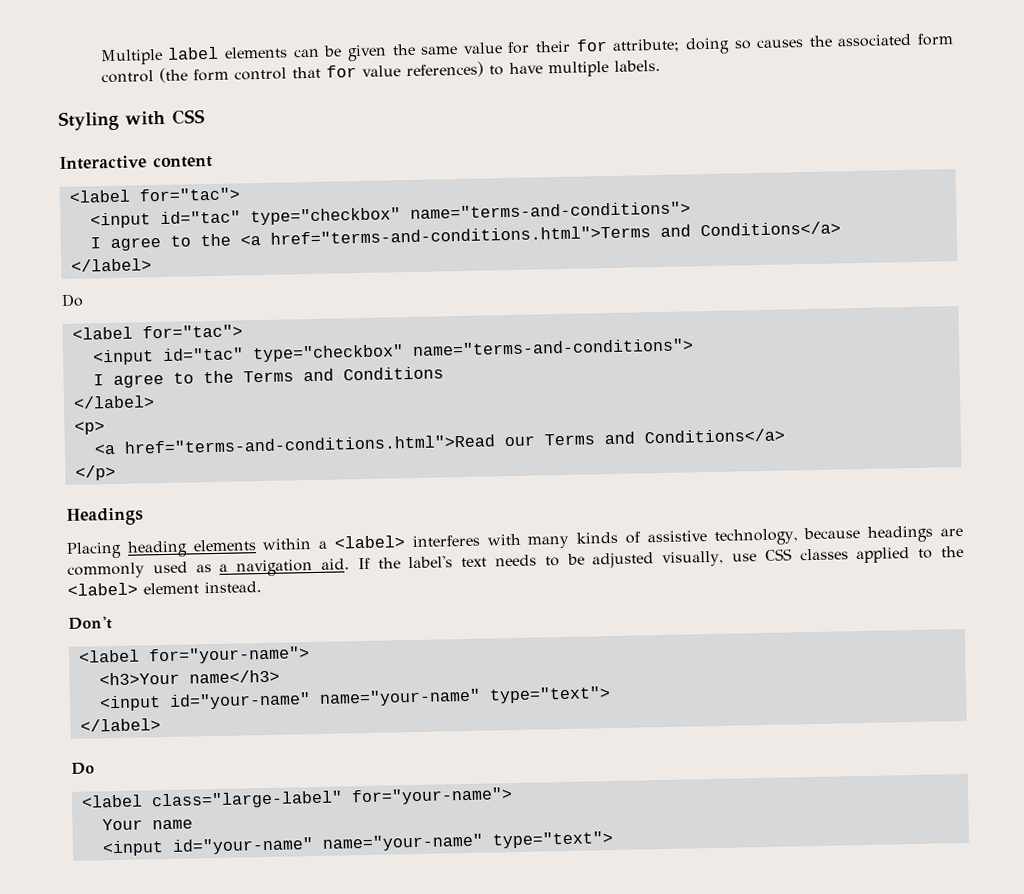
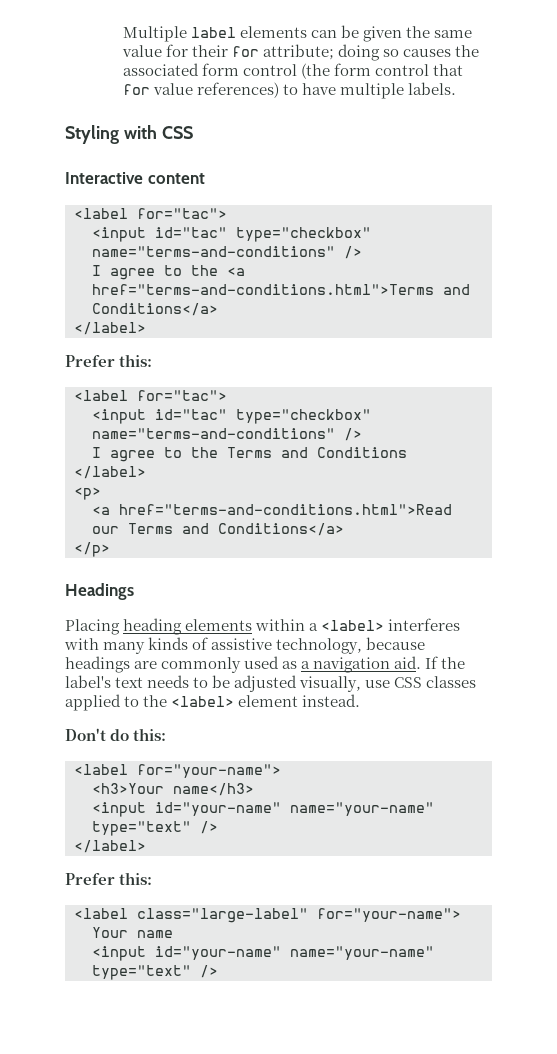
  Interactive content
  <label for="tac">
- <input id="tac" type="checkbox" name="terms-and-conditions">
+ <input id="tac" type="checkbox" name="terms-and-conditions" />
  I agree to the <a href="terms-and-conditions.html">Terms and Conditions</a>
  </label>
- Do
+ Prefer this:
  <label for="tac">
- <input id="tac" type="checkbox" name="terms-and-conditions">
+ <input id="tac" type="checkbox" name="terms-and-conditions" />
- Don't
+ Don't do this:
  <h3>Your name</h3>
- <input id="your-name" name="your-name" type="text">
+ <input id="your-name" name="your-name" type="text" />
  </label>
- Do
+ Prefer this:
  Your name
- <input id="your-name" name="your-name" type="text">
+ <input id="your-name" name="your-name" type="text" />

